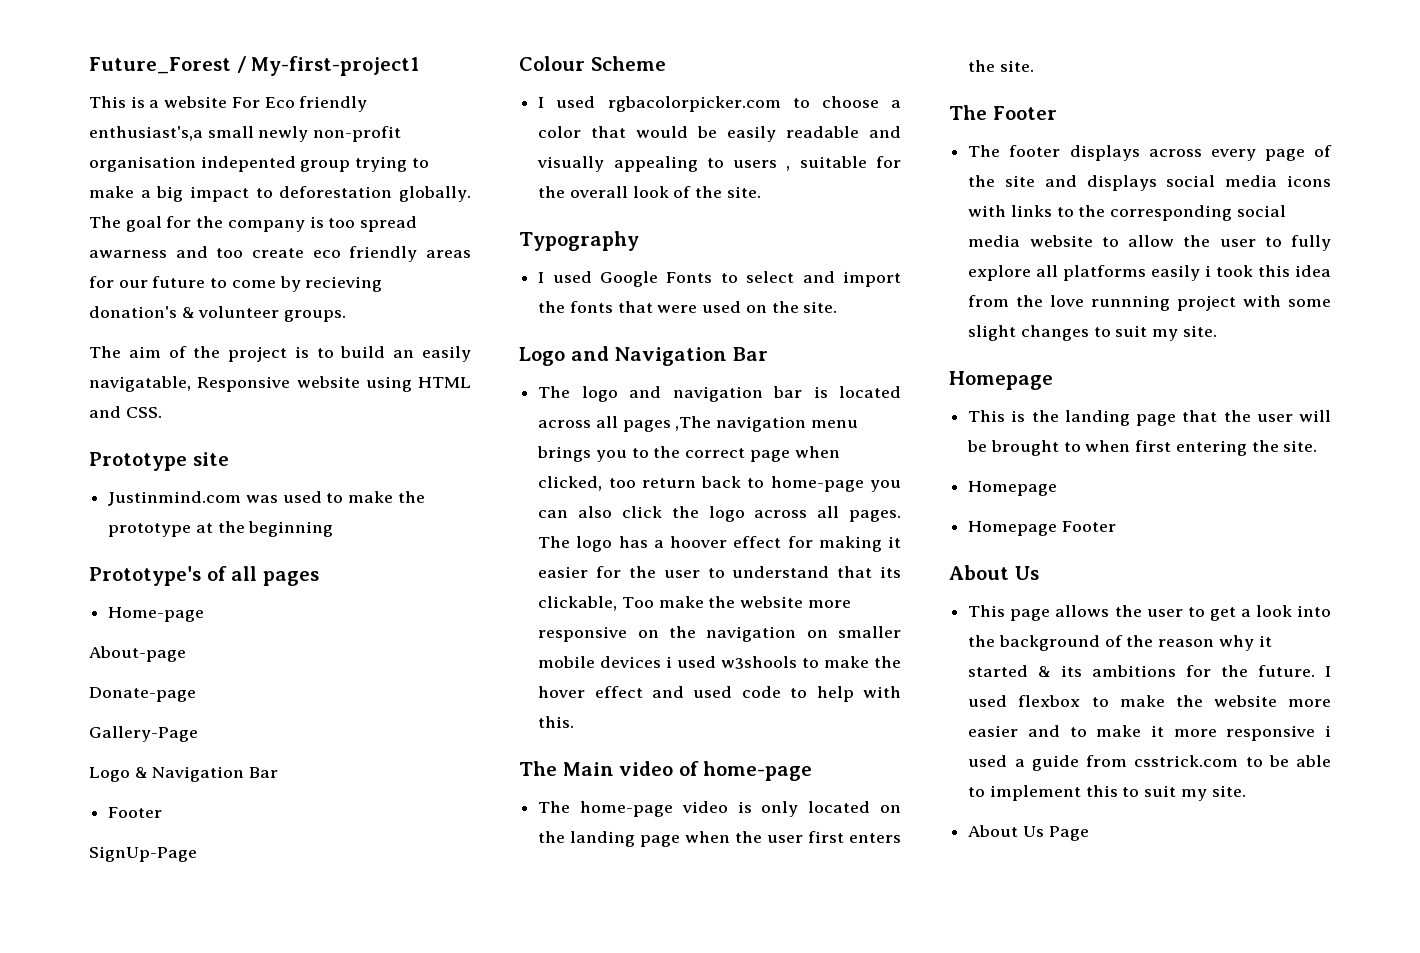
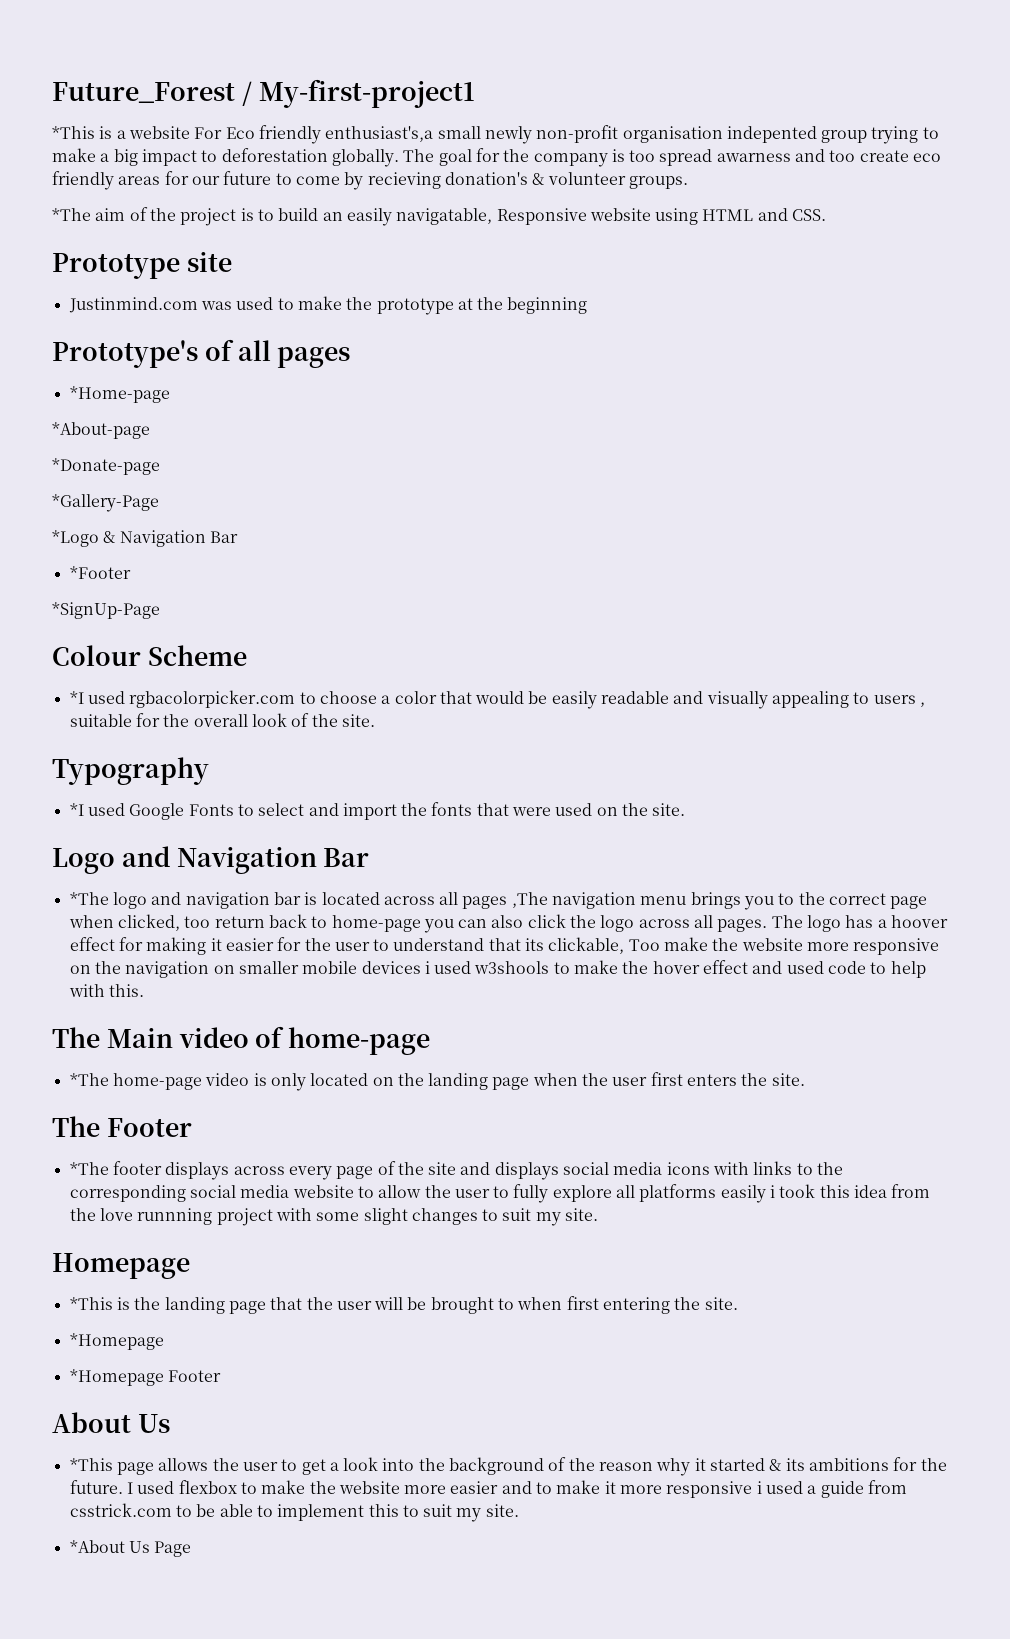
- This is a website For Eco friendly enthusiast's,a small newly non-profit organisation indepented group trying to make a big impact to deforestation globally.
+ *This is a website For Eco friendly enthusiast's,a small newly non-profit organisation indepented group trying to make a big impact to deforestation globally.
- The aim of the project is to build an easily navigatable, Responsive website using HTML and CSS.
+ *The aim of the project is to build an easily navigatable, Responsive website using HTML and CSS.
- Home-page
- About-page
- Donate-page
- Gallery-Page
- Logo & Navigation Bar
- Footer
- SignUp-Page
+ *Home-page
+ *About-page
+ *Donate-page
+ *Gallery-Page
+ *Logo & Navigation Bar
+ *Footer
+ *SignUp-Page
- I used rgbacolorpicker.com to choose a color that would be easily readable and visually appealing to users , suitable for the overall look of the site.
+ *I used rgbacolorpicker.com to choose a color that would be easily readable and visually appealing to users , suitable for the overall look of the site.
- I used Google Fonts to select and import the fonts that were used on the site.
+ *I used Google Fonts to select and import the fonts that were used on the site.
- The logo and navigation bar is located across all pages ,The navigation menu brings you to the correct page when clicked, too return back to home-page you can also click the logo across all pages.
+ *The logo and navigation bar is located across all pages ,The navigation menu brings you to the correct page when clicked, too return back to home-page you can also click the logo across all pages.
- The home-page video is only located on the landing page when the user first enters the site.
+ *The home-page video is only located on the landing page when the user first enters the site.
- The footer displays across every page of the site and displays social media icons with links to the corresponding social media website to allow the user to fully explore all platforms easily i took this idea from the love runnning project with some slight changes to suit my site.
+ *The footer displays across every page of the site and displays social media icons with links to the corresponding social media website to allow the user to fully explore all platforms easily i took this idea from the love runnning project with some slight changes to suit my site.
- This is the landing page that the user will be brought to when first entering the site.
- Homepage
- Homepage Footer
+ *This is the landing page that the user will be brought to when first entering the site.
+ *Homepage
+ *Homepage Footer
- This page allows the user to get a look into the background of the reason why it started & its ambitions for the future.
+ *This page allows the user to get a look into the background of the reason why it started & its ambitions for the future.
- About Us Page
+ *About Us Page

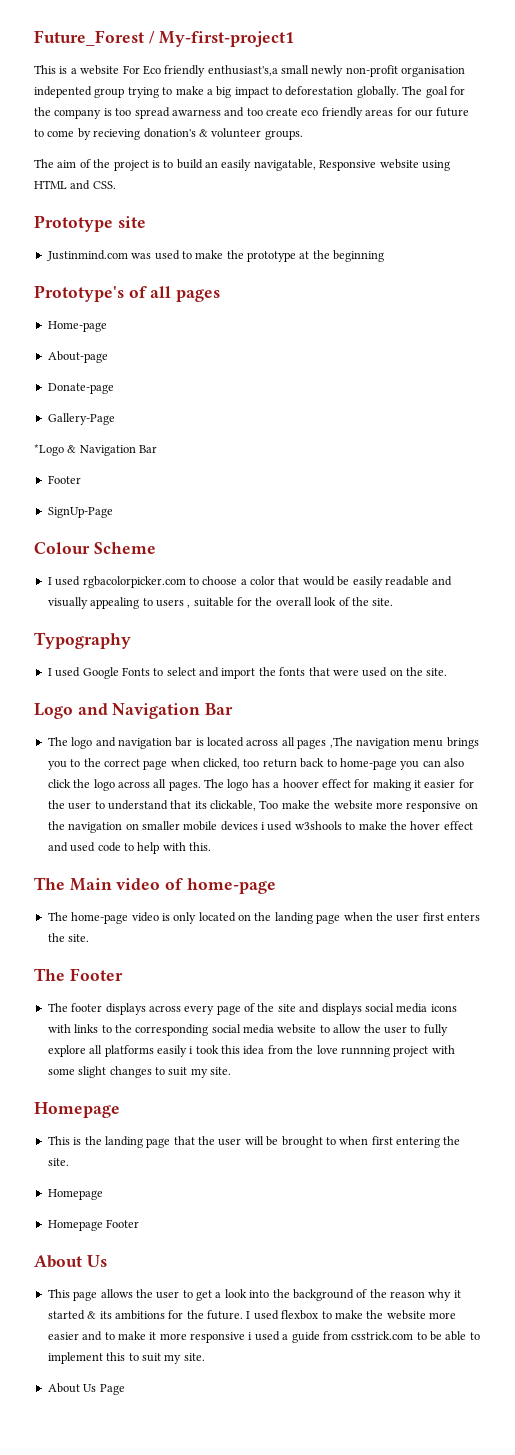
- *This is a website For Eco friendly enthusiast's,a small newly non-profit organisation indepented group trying to make a big impact to deforestation globally.
+ This is a website For Eco friendly enthusiast's,a small newly non-profit organisation indepented group trying to make a big impact to deforestation globally.
- *The aim of the project is to build an easily navigatable, Responsive website using HTML and CSS.
+ The aim of the project is to build an easily navigatable, Responsive website using HTML and CSS.
- *Home-page
- *About-page
- *Donate-page
- *Gallery-Page
+ Home-page
+ About-page
+ Donate-page
+ Gallery-Page
  *Logo & Navigation Bar
- *Footer
- *SignUp-Page
+ Footer
+ SignUp-Page
- *I used rgbacolorpicker.com to choose a color that would be easily readable and visually appealing to users , suitable for the overall look of the site.
+ I used rgbacolorpicker.com to choose a color that would be easily readable and visually appealing to users , suitable for the overall look of the site.
- *I used Google Fonts to select and import the fonts that were used on the site.
+ I used Google Fonts to select and import the fonts that were used on the site.
- *The logo and navigation bar is located across all pages ,The navigation menu brings you to the correct page when clicked, too return back to home-page you can also click the logo across all pages.
+ The logo and navigation bar is located across all pages ,The navigation menu brings you to the correct page when clicked, too return back to home-page you can also click the logo across all pages.
- *The home-page video is only located on the landing page when the user first enters the site.
+ The home-page video is only located on the landing page when the user first enters the site.
- *The footer displays across every page of the site and displays social media icons with links to the corresponding social media website to allow the user to fully explore all platforms easily i took this idea from the love runnning project with some slight changes to suit my site.
+ The footer displays across every page of the site and displays social media icons with links to the corresponding social media website to allow the user to fully explore all platforms easily i took this idea from the love runnning project with some slight changes to suit my site.
- *This is the landing page that the user will be brought to when first entering the site.
- *Homepage
- *Homepage Footer
+ This is the landing page that the user will be brought to when first entering the site.
+ Homepage
+ Homepage Footer
- *This page allows the user to get a look into the background of the reason why it started & its ambitions for the future.
+ This page allows the user to get a look into the background of the reason why it started & its ambitions for the future.
- *About Us Page
+ About Us Page

